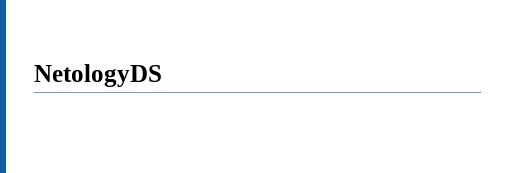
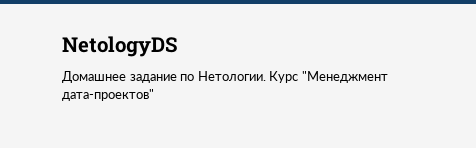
+ Домашнее задание по Нетологии. Курс "Менеджмент дата-проектов"

